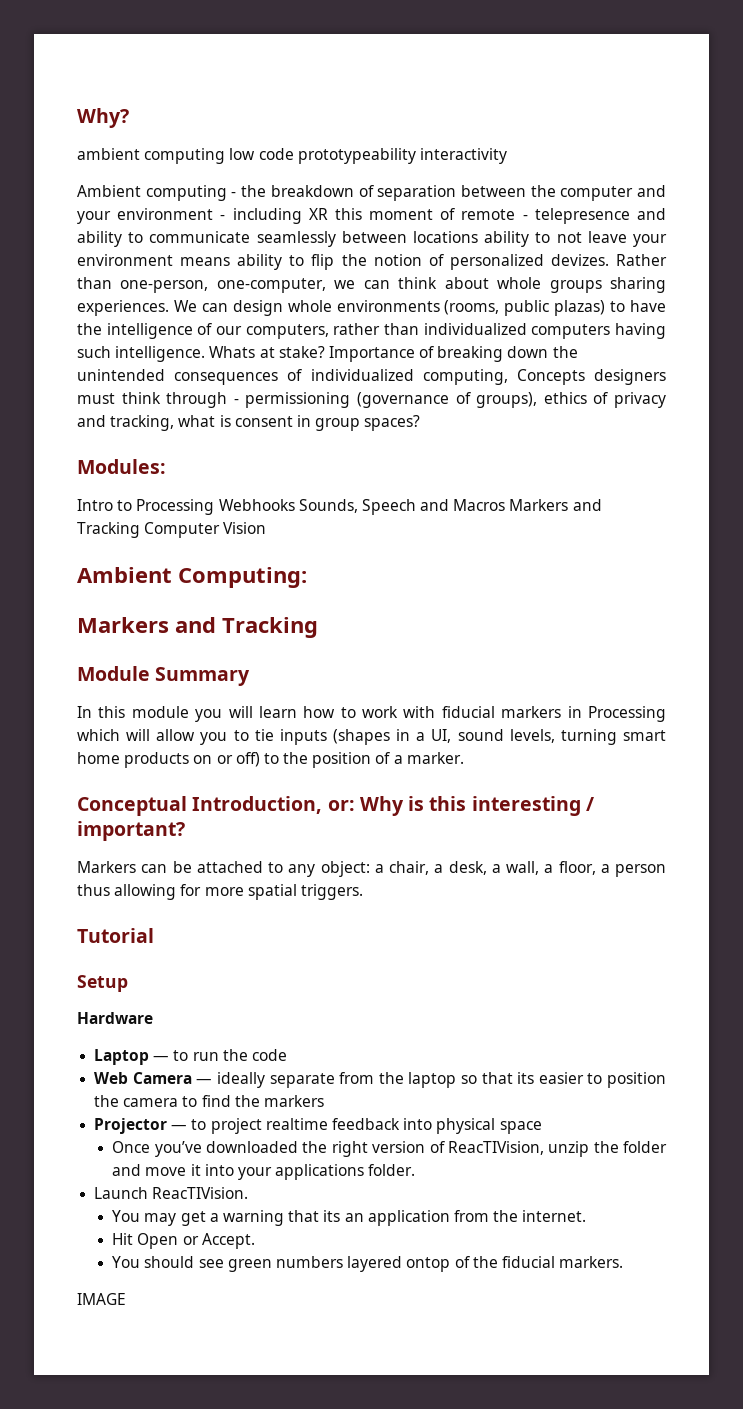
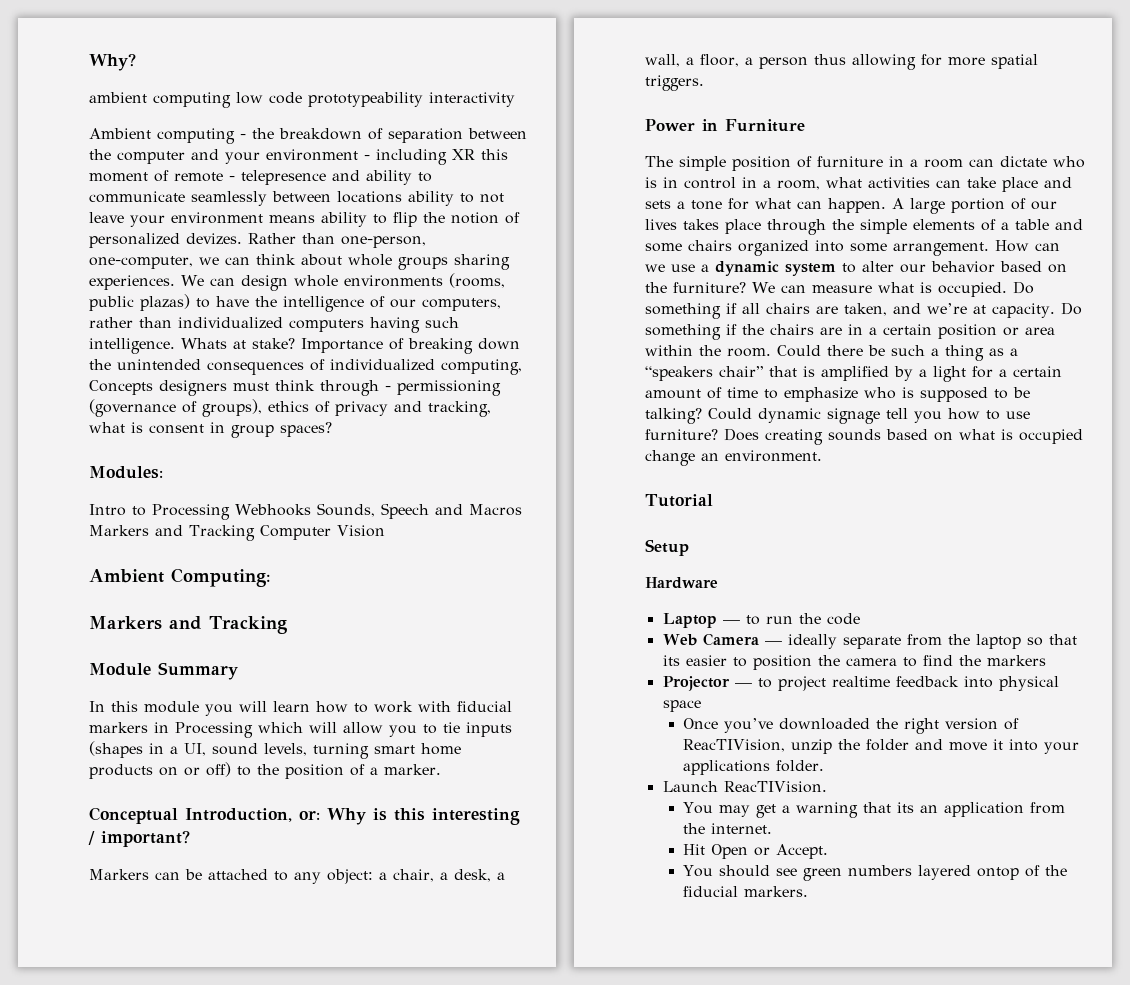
+ Power in Furniture
+ The simple position of furniture in a room can dictate who is in control in a room, what activities can take place and sets a tone for what can happen. A large portion of our lives takes place through the simple elements of a table and some chairs organized into some arrangement. How can we use a dynamic system to alter our behavior based on the furniture? We can measure what is occupied. Do something if all chairs are taken, and we’re at capacity. Do something if the chairs are in a certain position or area within the room. Could there be such a thing as a “speakers chair” that is amplified by a light for a certain amount of time to emphasize who is supposed to be talking? Could dynamic signage tell you how to use furniture? Does creating sounds based on what is occupied change an environment.
- IMAGE

